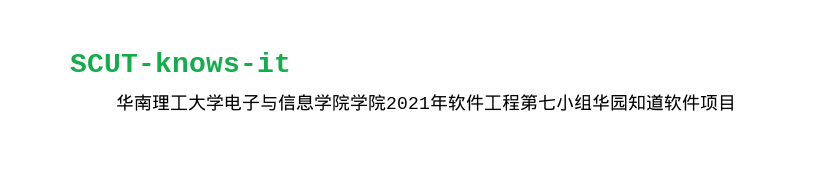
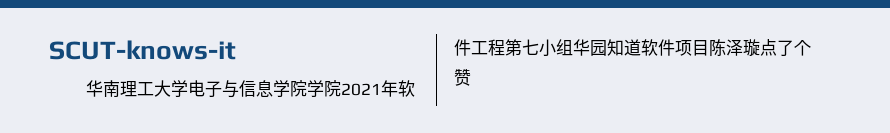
- 华南理工大学电子与信息学院学院2021年软件工程第七小组华园知道软件项目
+ 华南理工大学电子与信息学院学院2021年软件工程第七小组华园知道软件项目陈泽璇点了个赞

